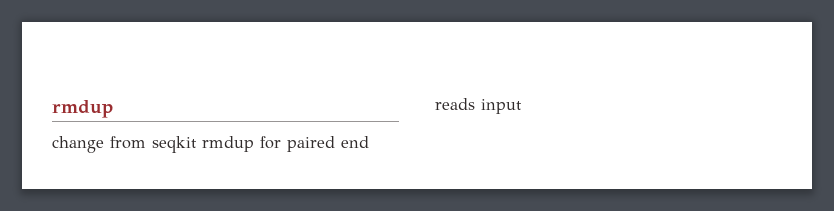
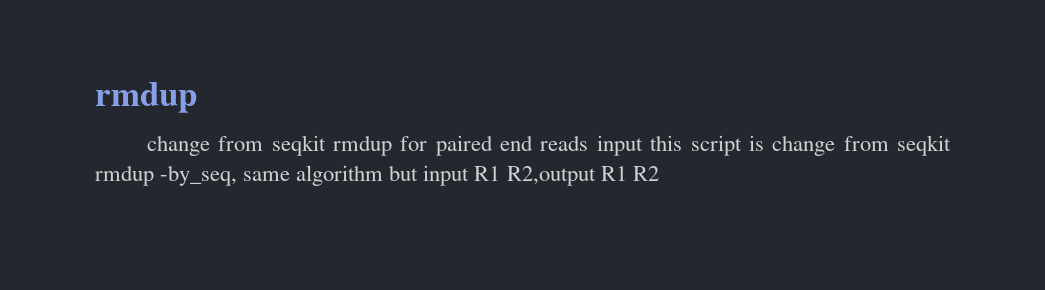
- change from seqkit rmdup for paired end reads input
+ change from seqkit rmdup for paired end reads input this script is change from seqkit rmdup -by_seq, same algorithm but input R1 R2,output R1 R2

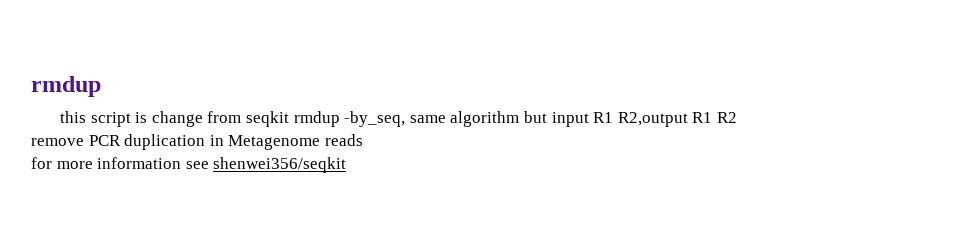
- change from seqkit rmdup for paired end reads input this script is change from seqkit rmdup -by_seq, same algorithm but input R1 R2,output R1 R2
+ this script is change from seqkit rmdup -by_seq, same algorithm but input R1 R2,output R1 R2
+ remove PCR duplication in Metagenome reads
+ for more information see shenwei356/seqkit

